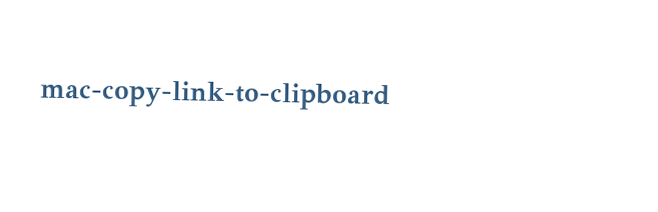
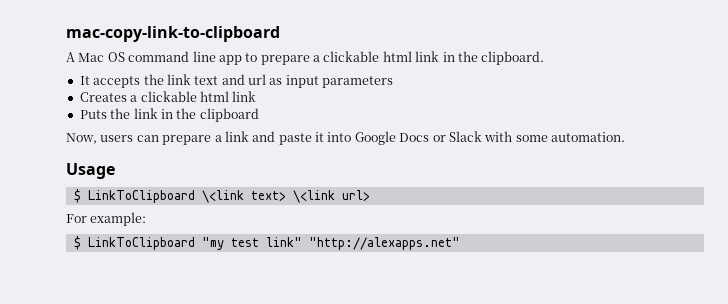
+ A Mac OS command line app to prepare a clickable html link in the clipboard.
+ It accepts the link text and url as input parameters
+ Creates a clickable html link
+ Puts the link in the clipboard
+ Now, users can prepare a link and paste it into Google Docs or Slack with some automation.
+ Usage
+ $ LinkToClipboard \<link text> \<link url>
+ For example:
+ $ LinkToClipboard "my test link" "http://alexapps.net"

